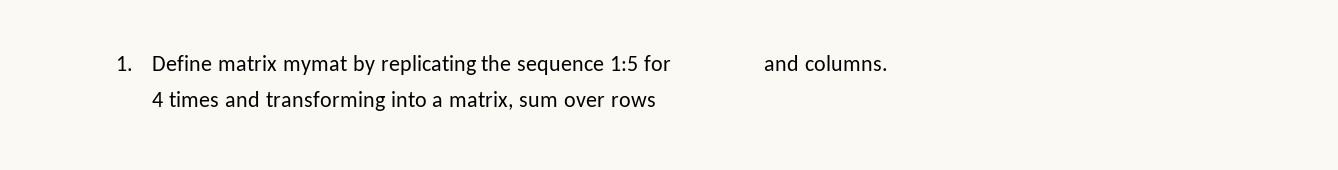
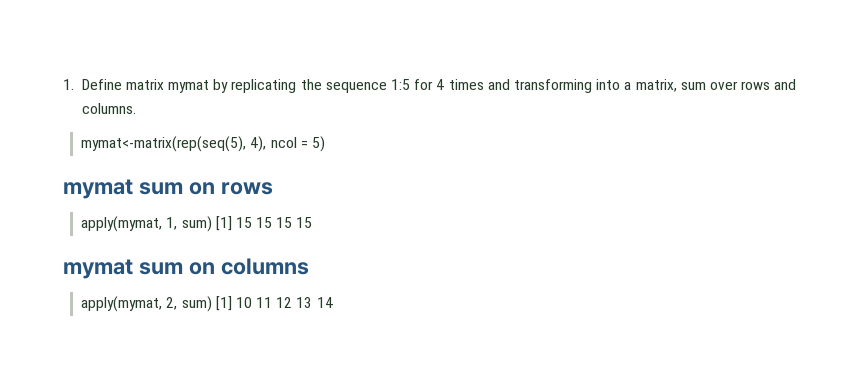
+ mymat<-matrix(rep(seq(5), 4), ncol = 5)
+ mymat sum on rows
+ apply(mymat, 1, sum) [1] 15 15 15 15
+ mymat sum on columns
+ apply(mymat, 2, sum) [1] 10 11 12 13 14

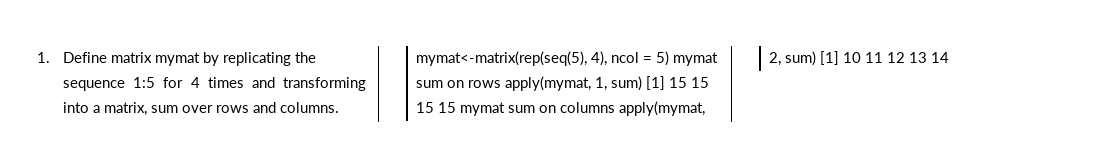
- mymat<-matrix(rep(seq(5), 4), ncol = 5)
- mymat sum on rows
- apply(mymat, 1, sum) [1] 15 15 15 15
- mymat sum on columns
- apply(mymat, 2, sum) [1] 10 11 12 13 14
+ mymat<-matrix(rep(seq(5), 4), ncol = 5) mymat sum on rows apply(mymat, 1, sum) [1] 15 15 15 15 mymat sum on columns apply(mymat, 2, sum) [1] 10 11 12 13 14

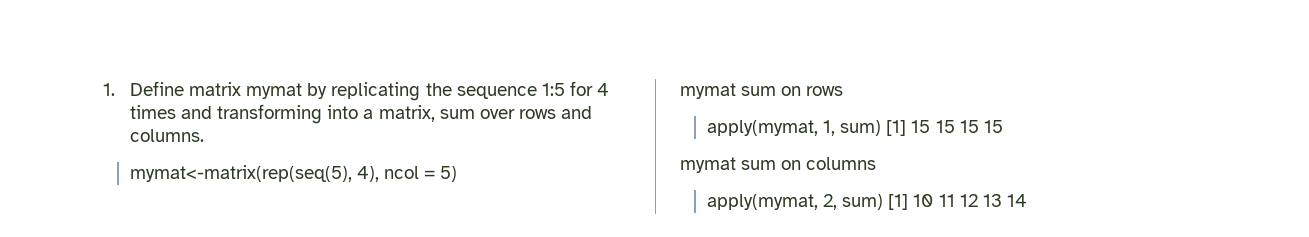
- mymat<-matrix(rep(seq(5), 4), ncol = 5) mymat sum on rows apply(mymat, 1, sum) [1] 15 15 15 15 mymat sum on columns apply(mymat, 2, sum) [1] 10 11 12 13 14
+ mymat<-matrix(rep(seq(5), 4), ncol = 5)
+ mymat sum on rows
+ apply(mymat, 1, sum) [1] 15 15 15 15
+ mymat sum on columns
+ apply(mymat, 2, sum) [1] 10 11 12 13 14

